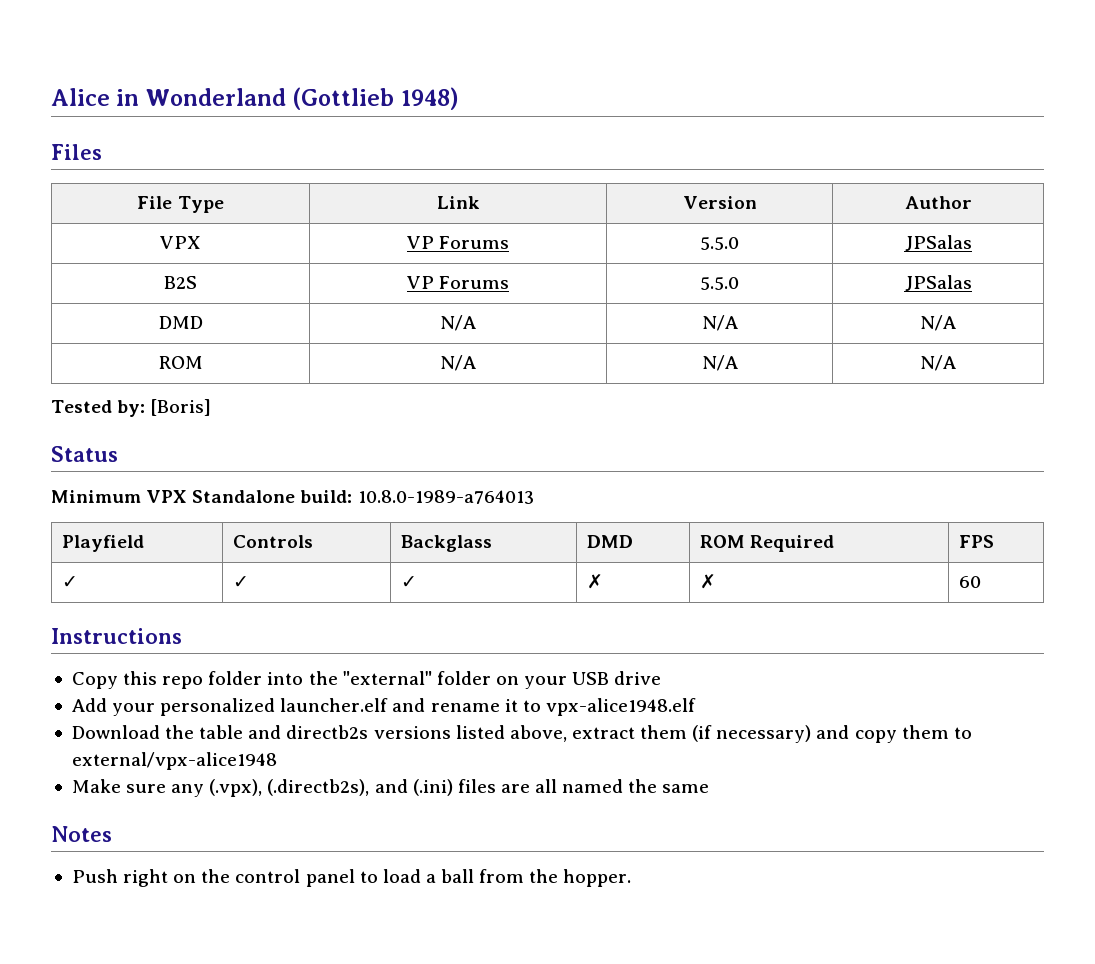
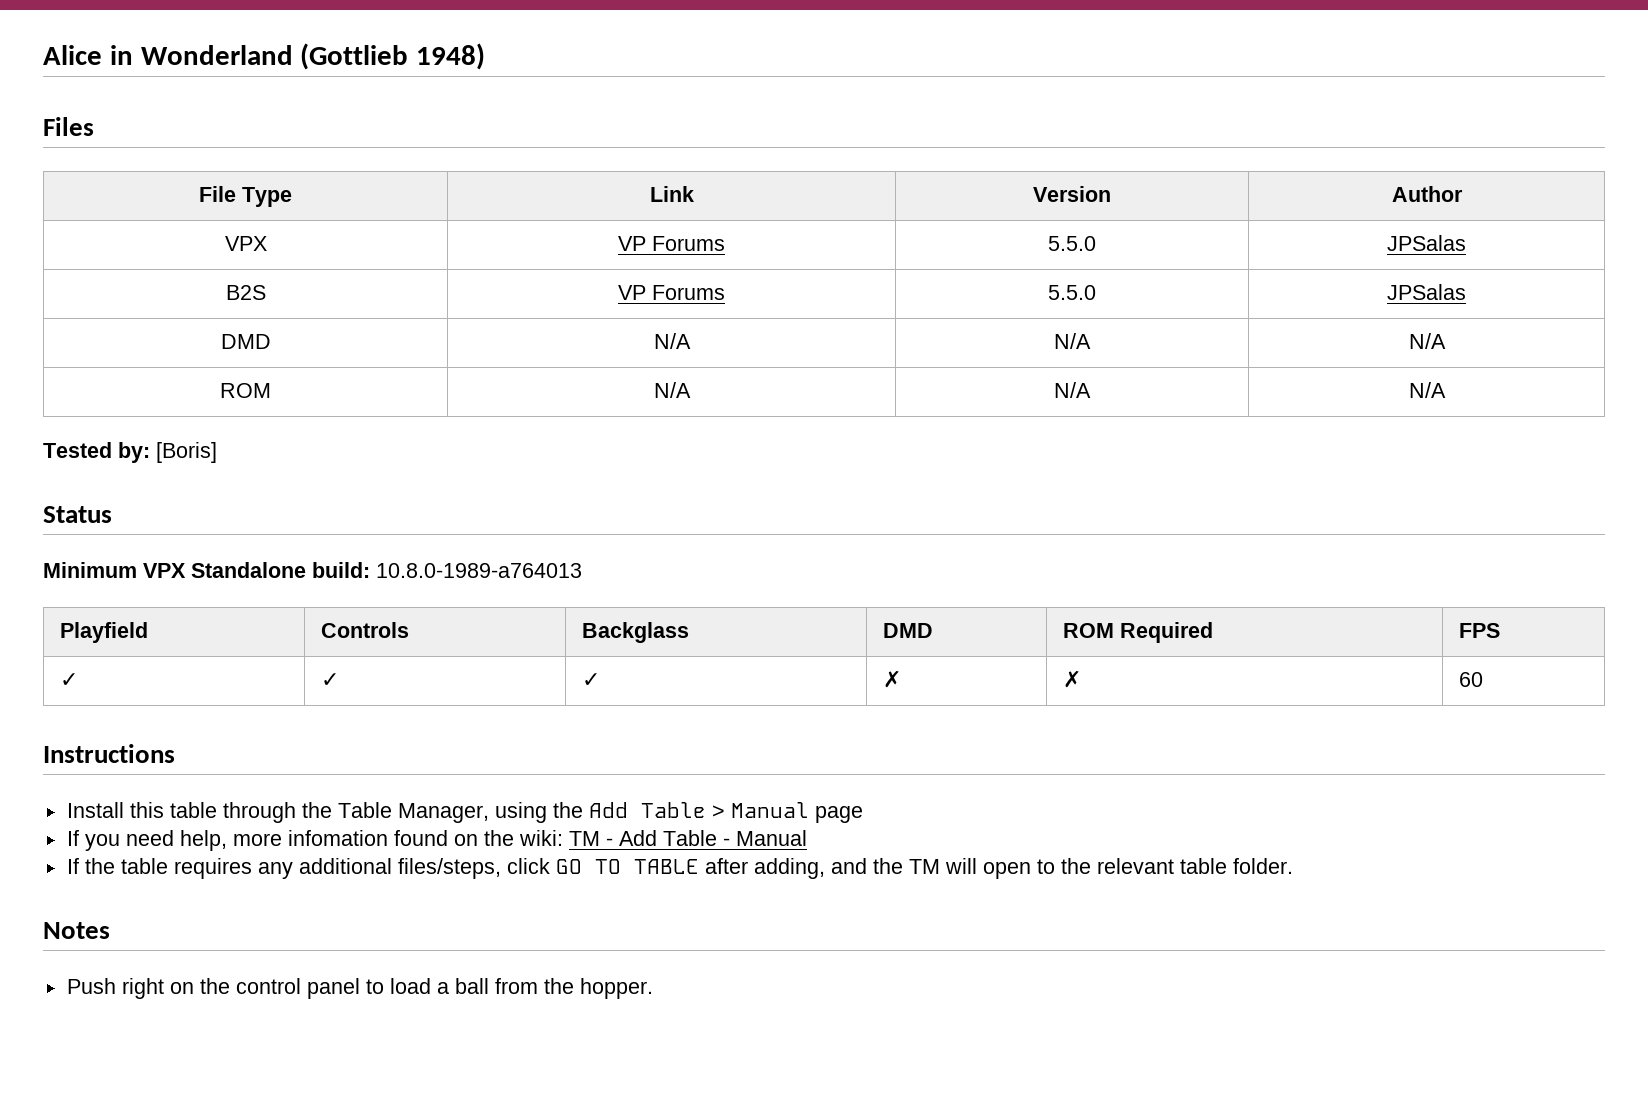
- Copy this repo folder into the "external" folder on your USB drive
- Add your personalized launcher.elf and rename it to vpx-alice1948.elf
- Download the table and directb2s versions listed above, extract them (if necessary) and copy them to external/vpx-alice1948
- Make sure any (.vpx), (.directb2s), and (.ini) files are all named the same
+ Install this table through the Table Manager, using the Add Table > Manual page
+ If you need help, more infomation found on the wiki: TM - Add Table - Manual
+ If the table requires any additional files/steps, click GO TO TABLE after adding, and the TM will open to the relevant table folder.

